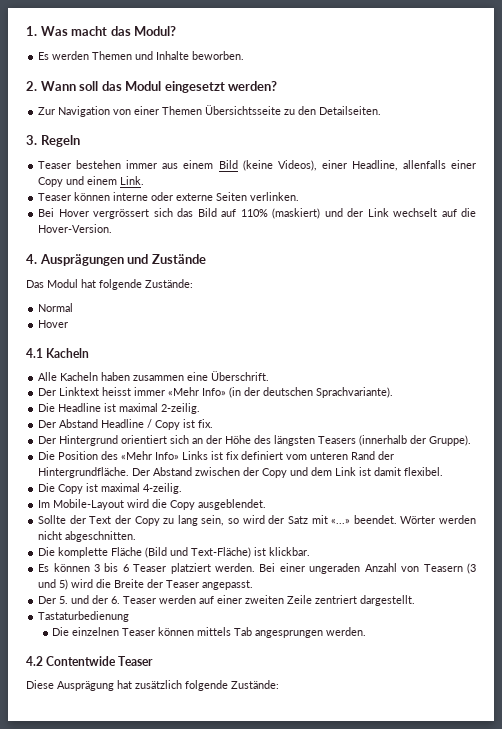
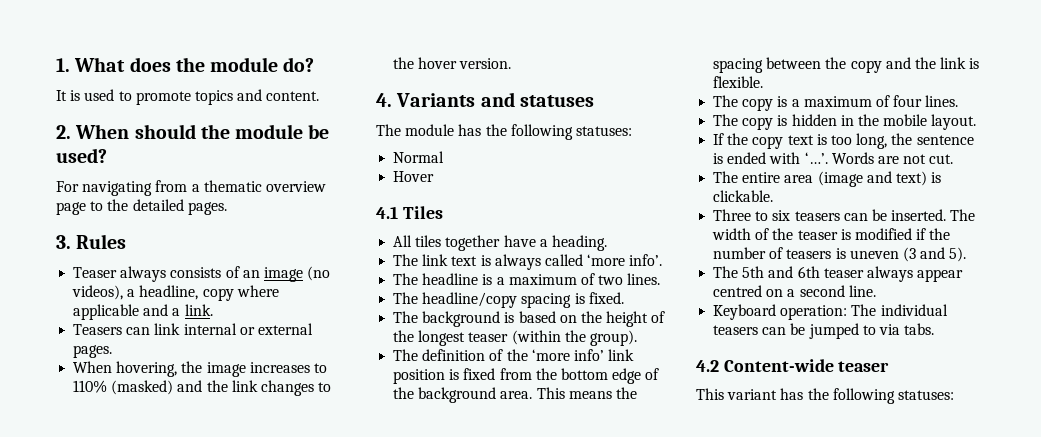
- 1. Was macht das Modul?
- Es werden Themen und Inhalte beworben.
- 2. Wann soll das Modul eingesetzt werden?
- Zur Navigation von einer Themen Übersichtsseite zu den Detailseiten.
+ 1. What does the module do?
+ It is used to promote topics and content.
+ 2. When should the module be used?
+ For navigating from a thematic overview page to the detailed pages.
- 3. Regeln
- Teaser bestehen immer aus einem Bild (keine Videos), einer Headline, allenfalls einer Copy und einem Link.
- Teaser können interne oder externe Seiten verlinken.
- Bei Hover vergrössert sich das Bild auf 110% (maskiert) und der Link wechselt auf die Hover-Version.
- 4. Ausprägungen und Zustände
- Das Modul hat folgende Zustände:
+ 3. Rules
+ Teaser always consists of an image (no videos), a headline, copy where applicable and a link.
+ Teasers can link internal or external pages.
+ When hovering, the image increases to 110% (masked) and the link changes to the hover version.
+ 4. Variants and statuses
+ The module has the following statuses:
  Normal
  Hover
- 4.1 Kacheln
- Alle Kacheln haben zusammen eine Überschrift.
- Der Linktext heisst immer «Mehr Info» (in der deutschen Sprachvariante).
- Die Headline ist maximal 2-zeilig.
- Der Abstand Headline / Copy ist fix.
- Der Hintergrund orientiert sich an der Höhe des längsten Teasers (innerhalb der Gruppe).
- Die Position des «Mehr Info» Links ist fix definiert vom unteren Rand der Hintergrundfläche. Der Abstand zwischen der Copy und dem Link ist damit flexibel.
- Die Copy ist maximal 4-zeilig.
- Im Mobile-Layout wird die Copy ausgeblendet.
- Sollte der Text der Copy zu lang sein, so wird der Satz mit «...» beendet. Wörter werden nicht abgeschnitten.
- Die komplette Fläche (Bild und Text-Fläche) ist klickbar.
- Es können 3 bis 6 Teaser platziert werden. Bei einer ungeraden Anzahl von Teasern (3 und 5) wird die Breite der Teaser angepasst.
- Der 5. und der 6. Teaser werden auf einer zweiten Zeile zentriert dargestellt.
- Tastaturbedienung
- Die einzelnen Teaser können mittels Tab angesprungen werden.
- 4.2 Contentwide Teaser
- Diese Ausprägung hat zusätzlich folgende Zustände:
+ 4.1 Tiles
+ All tiles together have a heading.
+ The link text is always called ‘more info’.
+ The headline is a maximum of two lines.
+ The headline/copy spacing is fixed.
+ The background is based on the height of the longest teaser (within the group).
+ The definition of the ‘more info’ link position is fixed from the bottom edge of the background area. This means the spacing between the copy and the link is flexible.
+ The copy is a maximum of four lines.
+ The copy is hidden in the mobile layout.
+ If the copy text is too long, the sentence is ended with ‘…’. Words are not cut.
+ The entire area (image and text) is clickable.
+ Three to six teasers can be inserted. The width of the teaser is modified if the number of teasers is uneven (3 and 5).
+ The 5th and 6th teaser always appear centred on a second line.
+ Keyboard operation: The individual teasers can be jumped to via tabs.
+ 4.2 Content-wide teaser
+ This variant has the following statuses:

